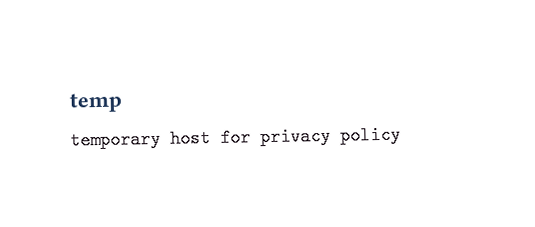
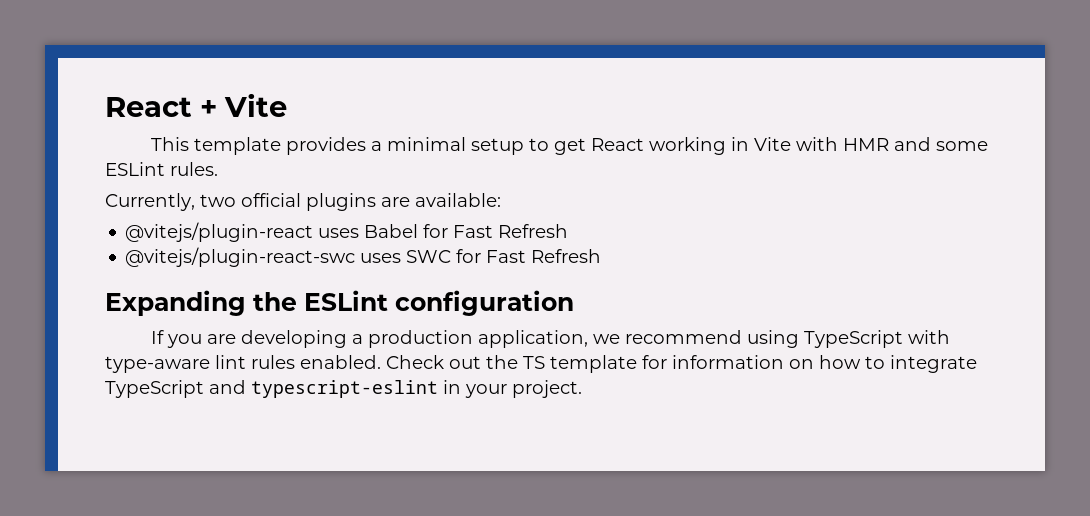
- temp
- temporary host for privacy policy
+ React + Vite
+ This template provides a minimal setup to get React working in Vite with HMR and some ESLint rules.
+ Currently, two official plugins are available:
+ @vitejs/plugin-react uses Babel for Fast Refresh
+ @vitejs/plugin-react-swc uses SWC for Fast Refresh
+ Expanding the ESLint configuration
+ If you are developing a production application, we recommend using TypeScript with type-aware lint rules enabled. Check out the TS template for information on how to integrate TypeScript and typescript-eslint in your project.

